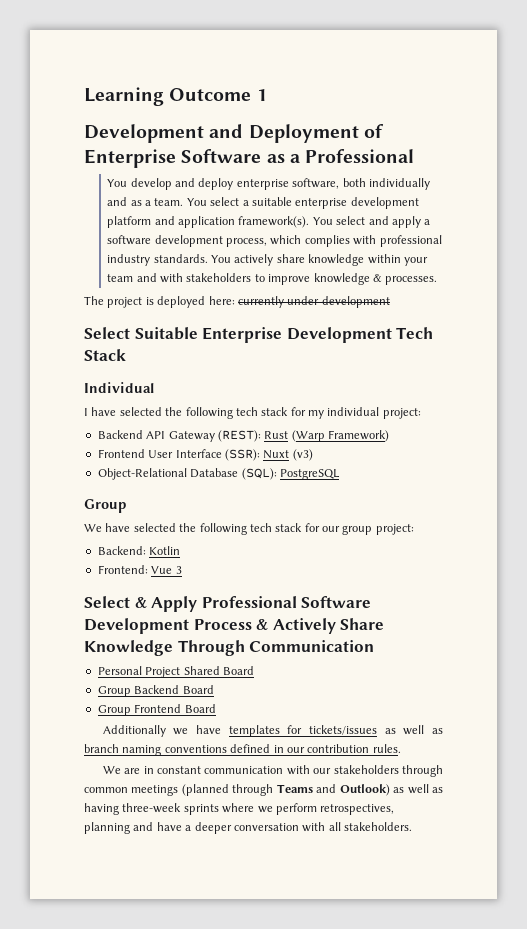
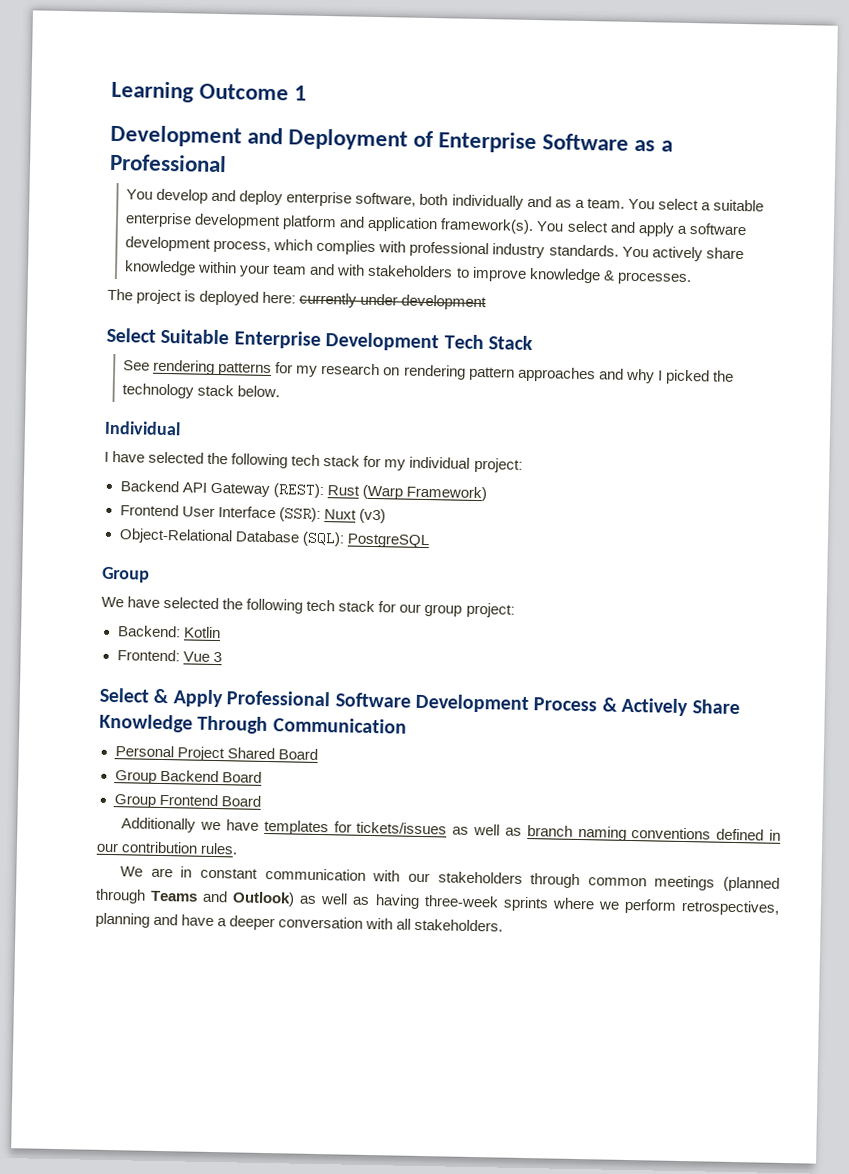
+ See rendering patterns for my research on rendering pattern approaches and why I picked the technology stack below.

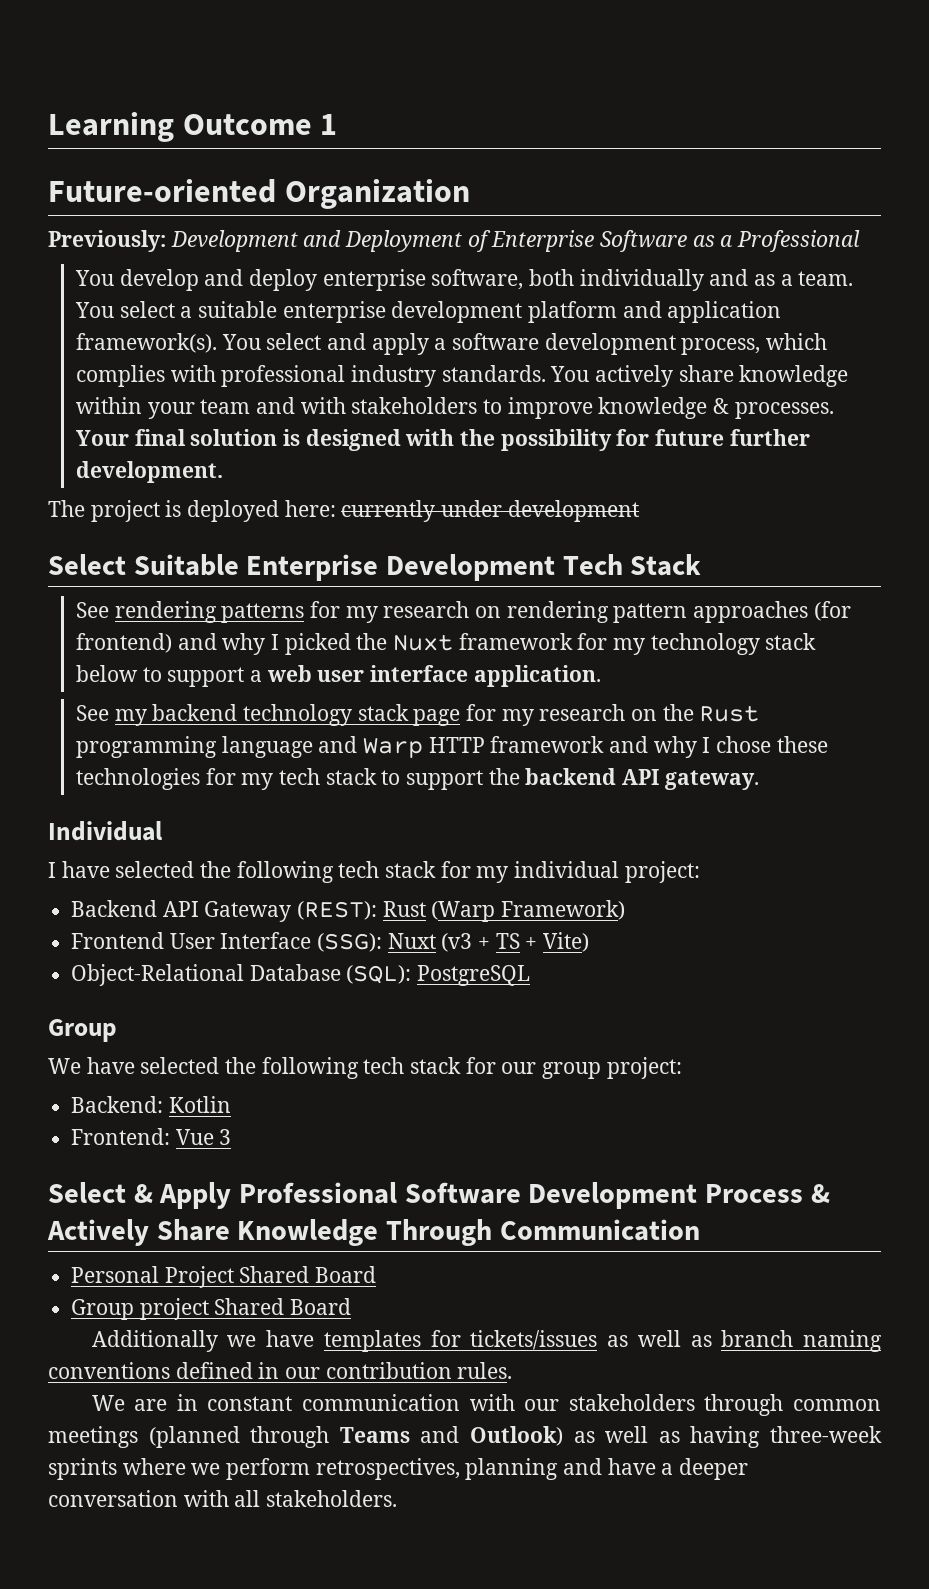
- Development and Deployment of Enterprise Software as a Professional
+ Future-oriented Organization
+ Previously: Development and Deployment of Enterprise Software as a Professional
+ Your final solution is designed with the possibility for future further development.
- See rendering patterns for my research on rendering pattern approaches and why I picked the technology stack below.
+ See rendering patterns for my research on rendering pattern approaches (for frontend) and why I picked the Nuxt framework for my technology stack below to support a web user interface application.
+ See my backend technology stack page for my research on the Rust programming language and Warp HTTP framework and why I chose these technologies for my tech stack to support the backend API gateway.
- Frontend User Interface (SSR): Nuxt (v3)
+ Frontend User Interface (SSG): Nuxt (v3 + TS + Vite)
- Group Backend Board
- Group Frontend Board
+ Group project Shared Board

